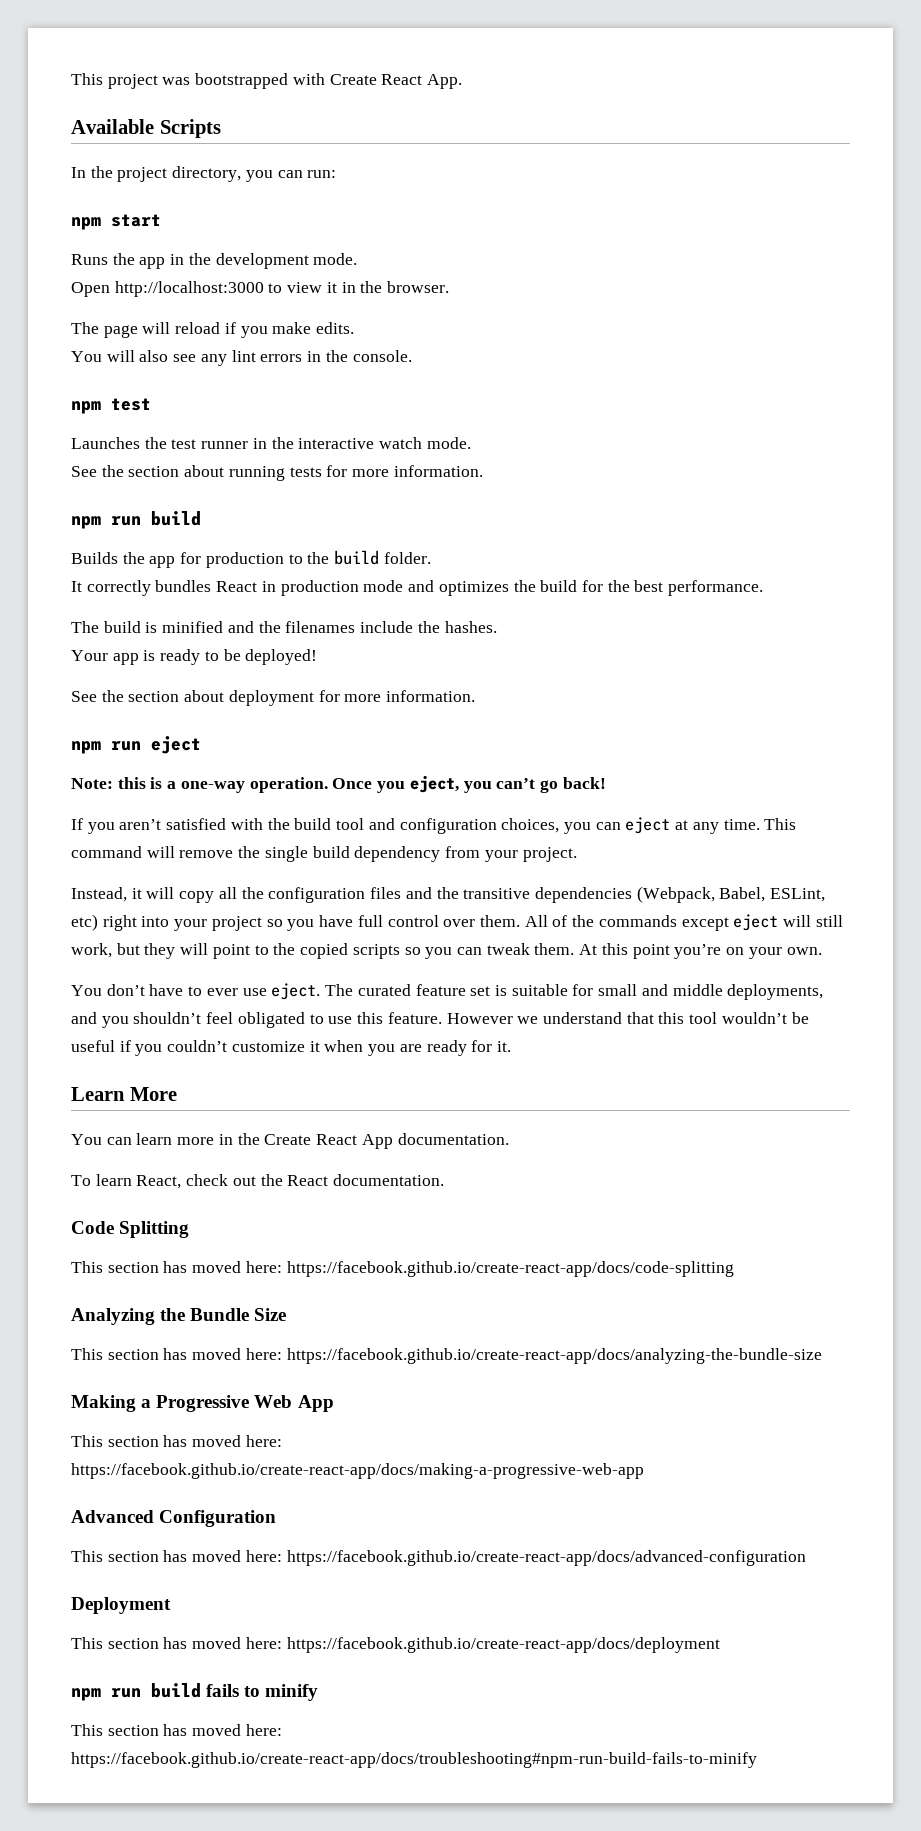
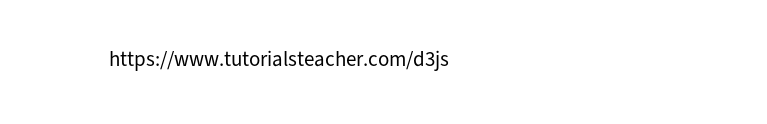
- This project was bootstrapped with Create React App.
- Available Scripts
- In the project directory, you can run:
- npm start
- Runs the app in the development mode.
- Open http://localhost:3000 to view it in the browser.
- The page will reload if you make edits.
- You will also see any lint errors in the console.
- npm test
- Launches the test runner in the interactive watch mode.
- See the section about running tests for more information.
- npm run build
- Builds the app for production to the build folder.
- It correctly bundles React in production mode and optimizes the build for the best performance.
- The build is minified and the filenames include the hashes.
- Your app is ready to be deployed!
- See the section about deployment for more information.
- npm run eject
- Note: this is a one-way operation. Once you eject, you can’t go back!
- If you aren’t satisfied with the build tool and configuration choices, you can eject at any time. This command will remove the single build dependency from your project.
- Instead, it will copy all the configuration files and the transitive dependencies (Webpack, Babel, ESLint, etc) right into your project so you have full control over them. All of the commands except eject will still work, but they will point to the copied scripts so you can tweak them. At this point you’re on your own.
- You don’t have to ever use eject. The curated feature set is suitable for small and middle deployments, and you shouldn’t feel obligated to use this feature. However we understand that this tool wouldn’t be useful if you couldn’t customize it when you are ready for it.
- Learn More
- You can learn more in the Create React App documentation.
- To learn React, check out the React documentation.
- Code Splitting
- This section has moved here: https://facebook.github.io/create-react-app/docs/code-splitting
- Analyzing the Bundle Size
- This section has moved here: https://facebook.github.io/create-react-app/docs/analyzing-the-bundle-size
- Making a Progressive Web App
- This section has moved here: https://facebook.github.io/create-react-app/docs/making-a-progressive-web-app
- Advanced Configuration
- This section has moved here: https://facebook.github.io/create-react-app/docs/advanced-configuration
- Deployment
- This section has moved here: https://facebook.github.io/create-react-app/docs/deployment
- npm run build fails to minify
- This section has moved here: https://facebook.github.io/create-react-app/docs/troubleshooting#npm-run-build-fails-to-minify
+ https://www.tutorialsteacher.com/d3js

